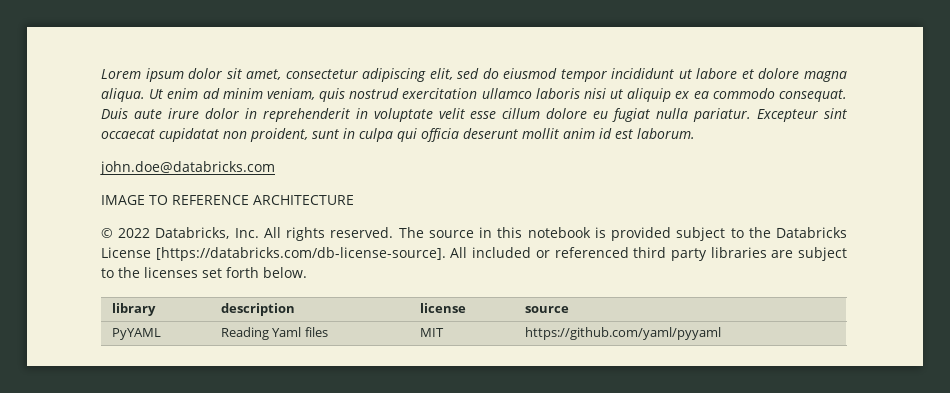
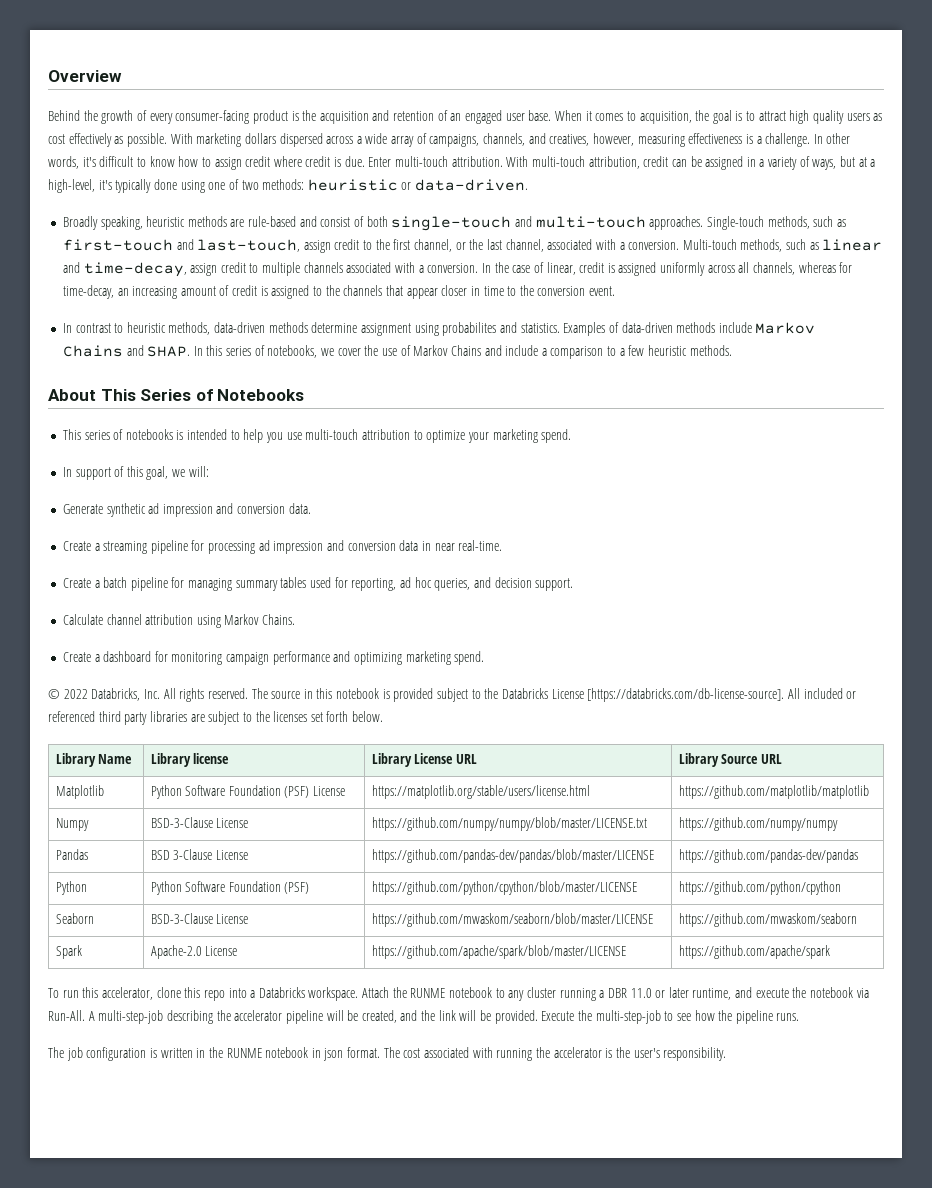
- Lorem ipsum dolor sit amet, consectetur adipiscing elit, sed do eiusmod tempor incididunt ut labore et dolore magna aliqua. Ut enim ad minim veniam, quis nostrud exercitation ullamco laboris nisi ut aliquip ex ea commodo consequat. Duis aute irure dolor in reprehenderit in voluptate velit esse cillum dolore eu fugiat nulla pariatur. Excepteur sint occaecat cupidatat non proident, sunt in culpa qui officia deserunt mollit anim id est laborum.
- john.doe@databricks.com
- IMAGE TO REFERENCE ARCHITECTURE
+ Overview
+ Behind the growth of every consumer-facing product is the acquisition and retention of an engaged user base. When it comes to acquisition, the goal is to attract high quality users as cost effectively as possible. With marketing dollars dispersed across a wide array of campaigns, channels, and creatives, however, measuring effectiveness is a challenge. In other words, it's difficult to know how to assign credit where credit is due. Enter multi-touch attribution. With multi-touch attribution, credit can be assigned in a variety of ways, but at a high-level, it's typically done using one of two methods: heuristic or data-driven.
+ Broadly speaking, heuristic methods are rule-based and consist of both single-touch and multi-touch approaches. Single-touch methods, such as first-touch and last-touch, assign credit to the first channel, or the last channel, associated with a conversion. Multi-touch methods, such as linear and time-decay, assign credit to multiple channels associated with a conversion. In the case of linear, credit is assigned uniformly across all channels, whereas for time-decay, an increasing amount of credit is assigned to the channels that appear closer in time to the conversion event.
+ In contrast to heuristic methods, data-driven methods determine assignment using probabilites and statistics. Examples of data-driven methods include Markov Chains and SHAP. In this series of notebooks, we cover the use of Markov Chains and include a comparison to a few heuristic methods.
+ About This Series of Notebooks
+ This series of notebooks is intended to help you use multi-touch attribution to optimize your marketing spend.
+ In support of this goal, we will:
+ Generate synthetic ad impression and conversion data.
+ Create a streaming pipeline for processing ad impression and conversion data in near real-time.
+ Create a batch pipeline for managing summary tables used for reporting, ad hoc queries, and decision support.
+ Calculate channel attribution using Markov Chains.
+ Create a dashboard for monitoring campaign performance and optimizing marketing spend.
- library | description | license | source
- PyYAML | Reading Yaml files | MIT | https://github.com/yaml/pyyaml
+ Library Name | Library license | Library License URL | Library Source URL
+ Matplotlib | Python Software Foundation (PSF) License | https://matplotlib.org/stable/users/license.html | https://github.com/matplotlib/matplotlib
+ Numpy | BSD-3-Clause License | https://github.com/numpy/numpy/blob/master/LICENSE.txt | https://github.com/numpy/numpy
+ Pandas | BSD 3-Clause License | https://github.com/pandas-dev/pandas/blob/master/LICENSE | https://github.com/pandas-dev/pandas
+ Python | Python Software Foundation (PSF) | https://github.com/python/cpython/blob/master/LICENSE | https://github.com/python/cpython
+ Seaborn | BSD-3-Clause License | https://github.com/mwaskom/seaborn/blob/master/LICENSE | https://github.com/mwaskom/seaborn
+ Spark | Apache-2.0 License | https://github.com/apache/spark/blob/master/LICENSE | https://github.com/apache/spark
+ To run this accelerator, clone this repo into a Databricks workspace. Attach the RUNME notebook to any cluster running a DBR 11.0 or later runtime, and execute the notebook via Run-All. A multi-step-job describing the accelerator pipeline will be created, and the link will be provided. Execute the multi-step-job to see how the pipeline runs.
+ The job configuration is written in the RUNME notebook in json format. The cost associated with running the accelerator is the user's responsibility.

